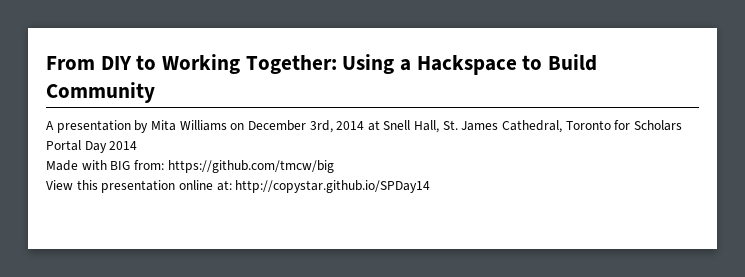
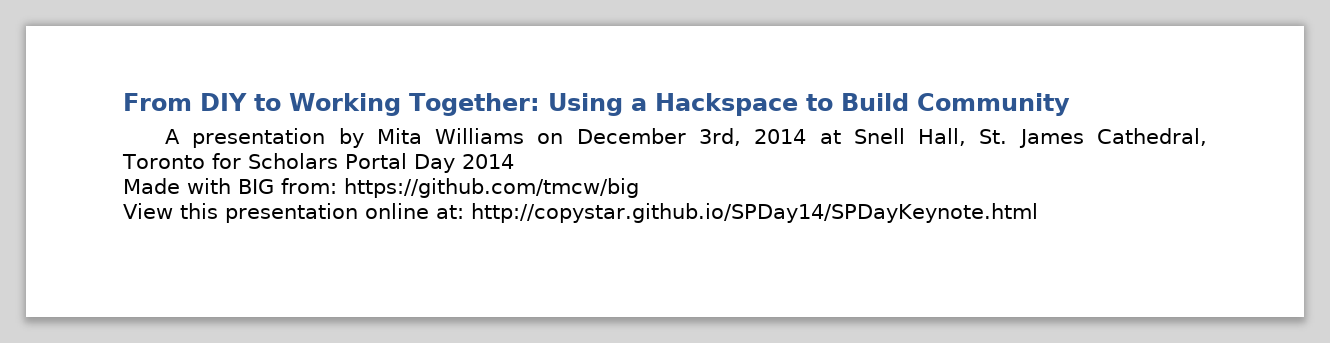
- View this presentation online at: http://copystar.github.io/SPDay14
+ View this presentation online at: http://copystar.github.io/SPDay14/SPDayKeynote.html

